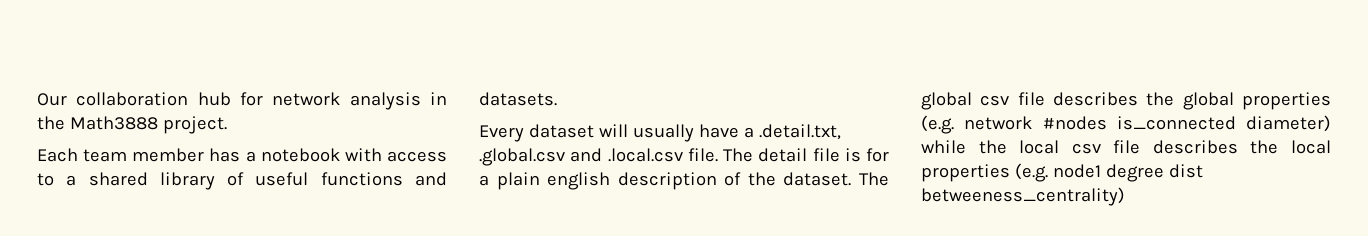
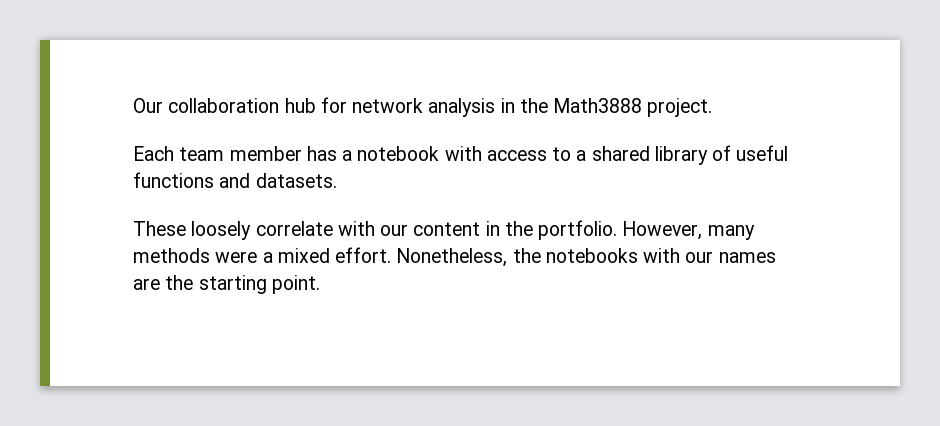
- Every dataset will usually have a .detail.txt, .global.csv and .local.csv file. The detail file is for a plain english description of the dataset. The global csv file describes the global properties (e.g. network #nodes is_connected diameter) while the local csv file describes the local properties (e.g. node1 degree dist betweeness_centrality)
+ These loosely correlate with our content in the portfolio. However, many methods were a mixed effort. Nonetheless, the notebooks with our names are the starting point.

